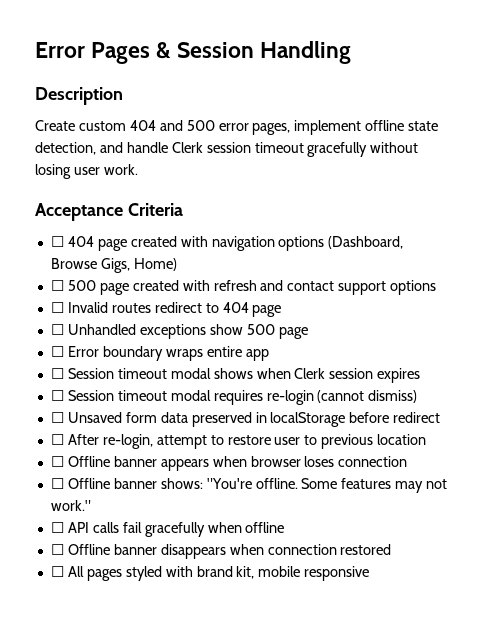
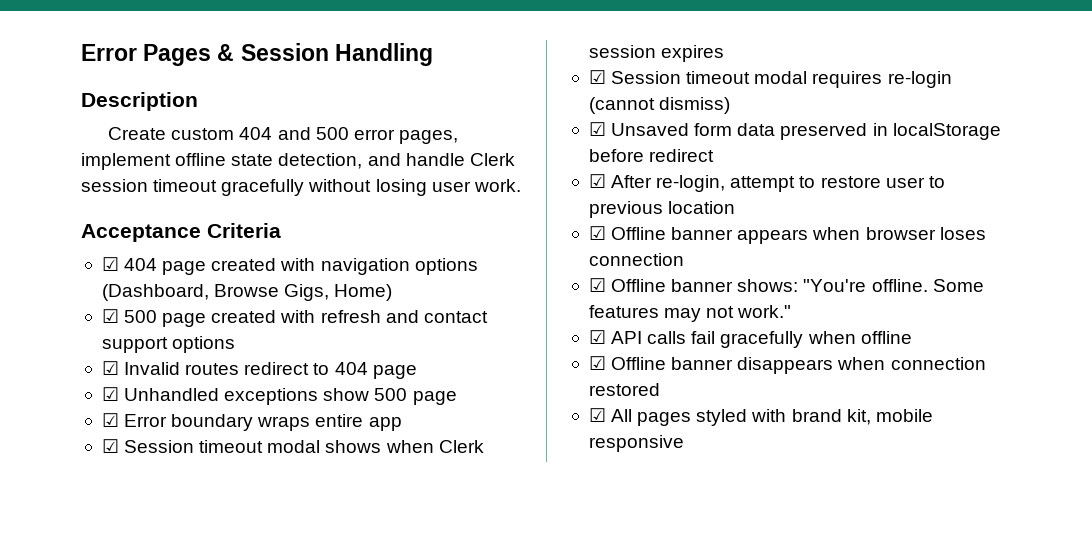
- ☐ 404 page created with navigation options (Dashboard, Browse Gigs, Home)
+ ☑ 404 page created with navigation options (Dashboard, Browse Gigs, Home)
- ☐ 500 page created with refresh and contact support options
+ ☑ 500 page created with refresh and contact support options
- ☐ Invalid routes redirect to 404 page
+ ☑ Invalid routes redirect to 404 page
- ☐ Unhandled exceptions show 500 page
+ ☑ Unhandled exceptions show 500 page
- ☐ Error boundary wraps entire app
+ ☑ Error boundary wraps entire app
- ☐ Session timeout modal shows when Clerk session expires
+ ☑ Session timeout modal shows when Clerk session expires
- ☐ Session timeout modal requires re-login (cannot dismiss)
+ ☑ Session timeout modal requires re-login (cannot dismiss)
- ☐ Unsaved form data preserved in localStorage before redirect
+ ☑ Unsaved form data preserved in localStorage before redirect
- ☐ After re-login, attempt to restore user to previous location
+ ☑ After re-login, attempt to restore user to previous location
- ☐ Offline banner appears when browser loses connection
+ ☑ Offline banner appears when browser loses connection
- ☐ Offline banner shows: "You're offline.
+ ☑ Offline banner shows: "You're offline.
- ☐ API calls fail gracefully when offline
+ ☑ API calls fail gracefully when offline
- ☐ Offline banner disappears when connection restored
+ ☑ Offline banner disappears when connection restored
- ☐ All pages styled with brand kit, mobile responsive
+ ☑ All pages styled with brand kit, mobile responsive

